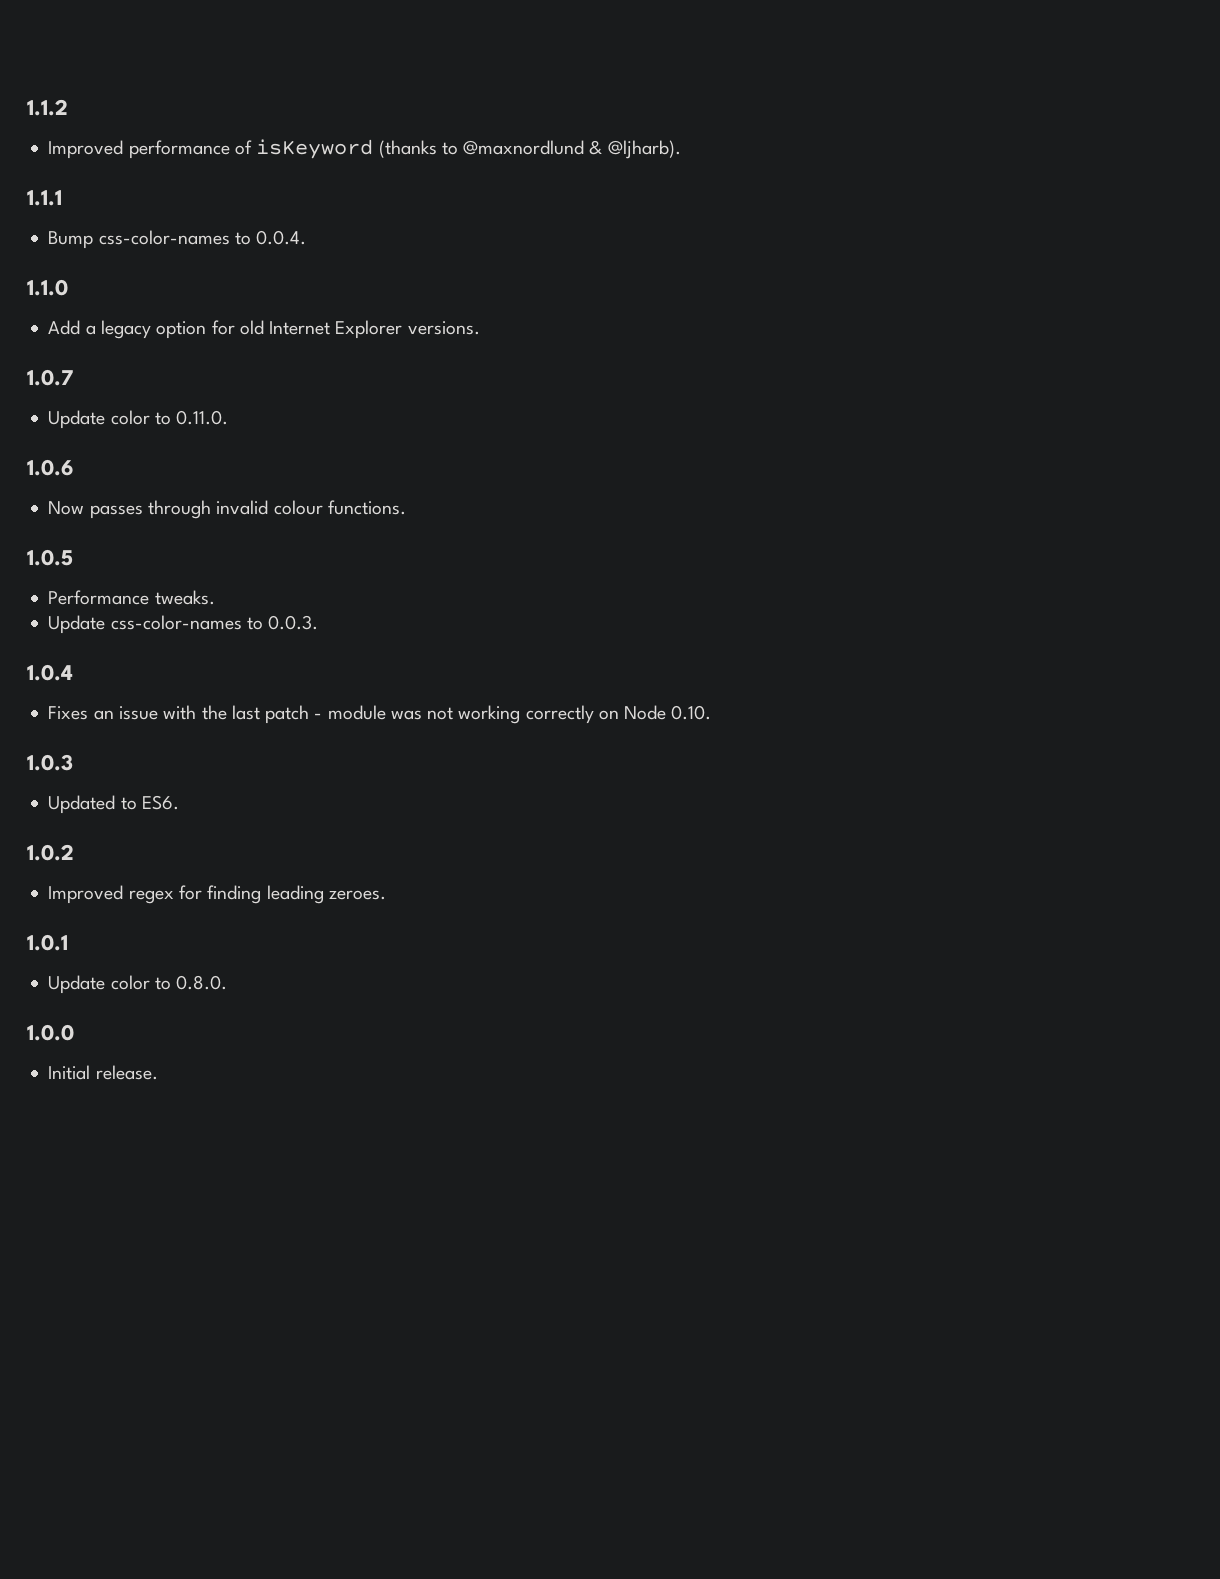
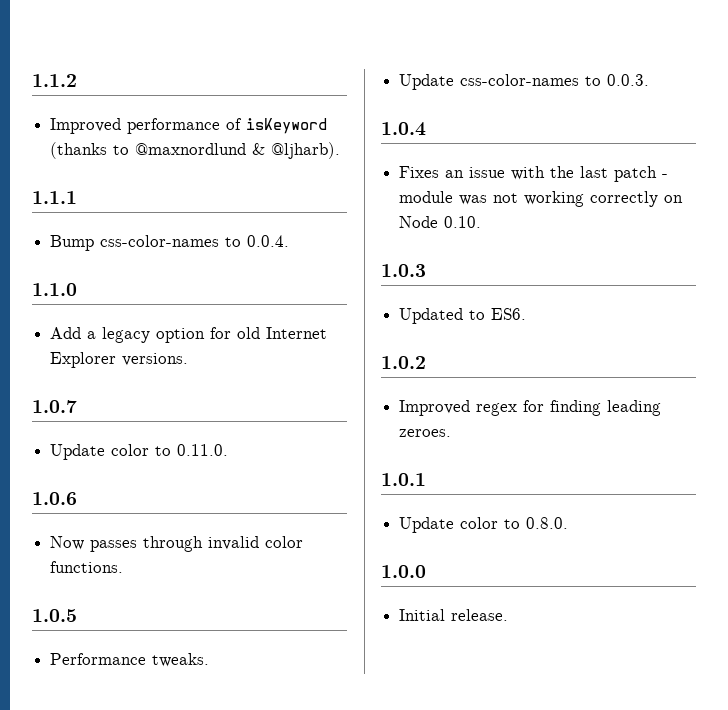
- Now passes through invalid colour functions.
+ Now passes through invalid color functions.

